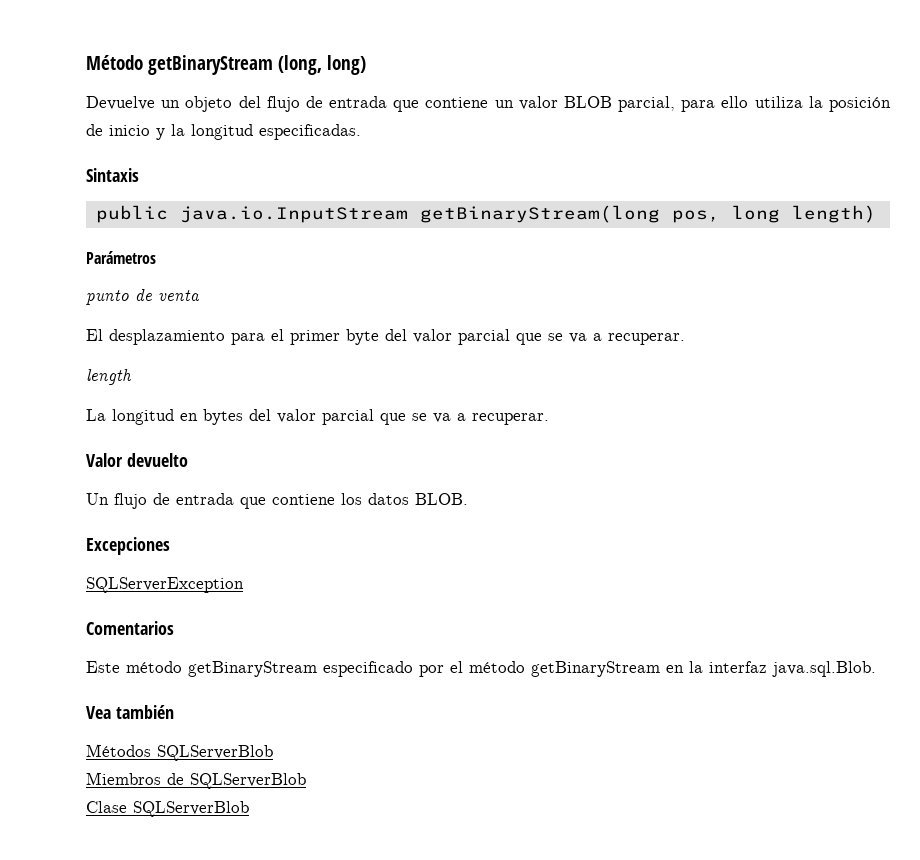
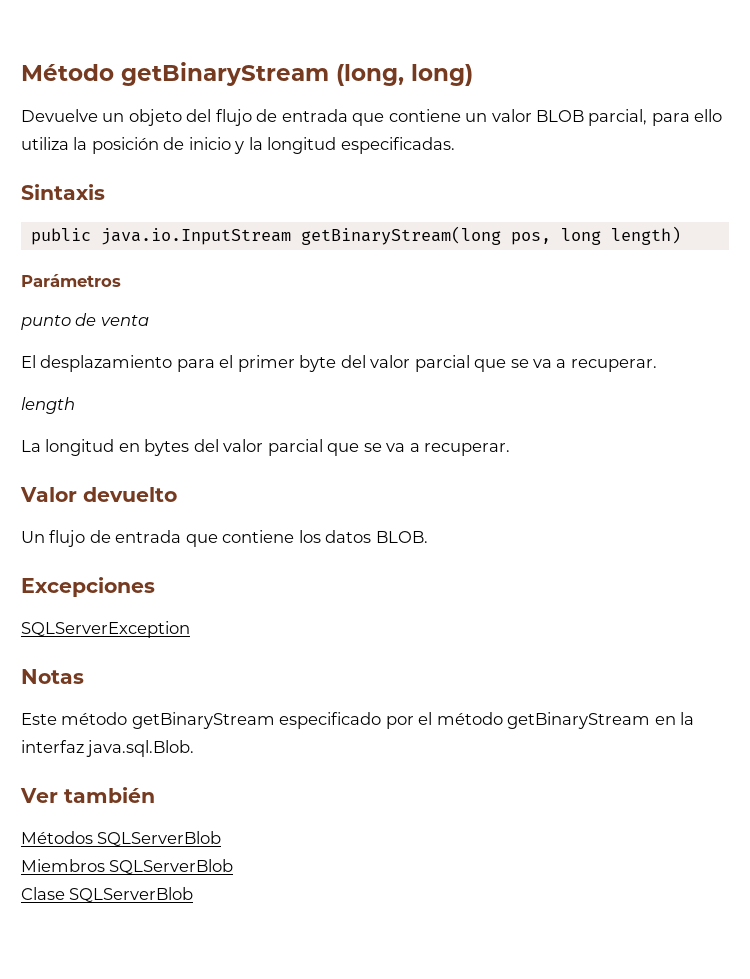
- Comentarios
+ Notas
- Vea también
+ Ver también
- Miembros de SQLServerBlob
+ Miembros SQLServerBlob

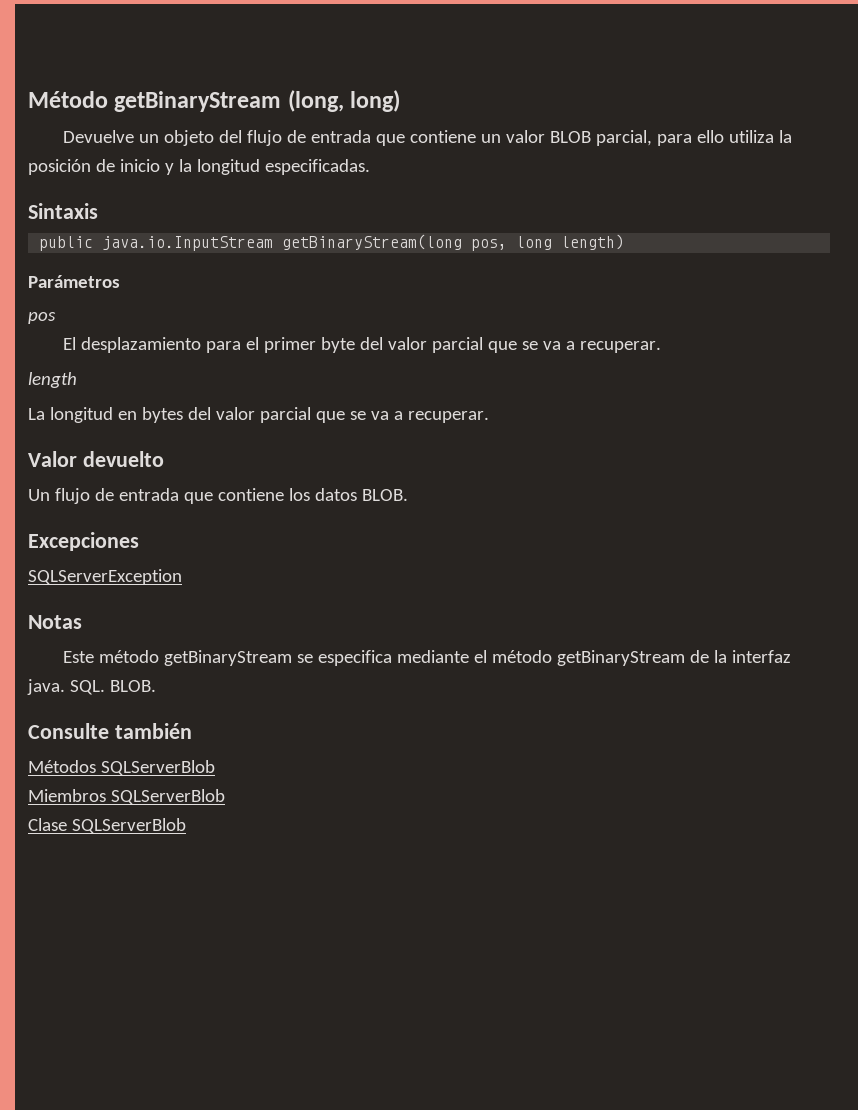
- punto de venta
+ pos
- Este método getBinaryStream especificado por el método getBinaryStream en la interfaz java.sql.Blob.
- Ver también
+ Este método getBinaryStream se especifica mediante el método getBinaryStream de la interfaz java. SQL. BLOB.
+ Consulte también

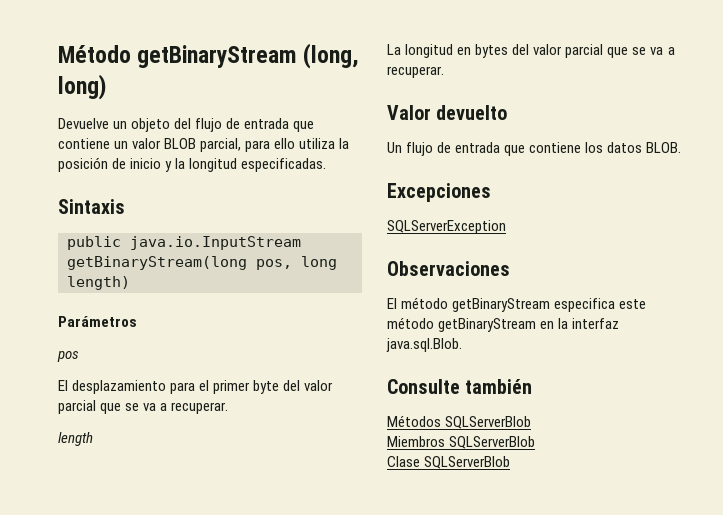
- Notas
- Este método getBinaryStream se especifica mediante el método getBinaryStream de la interfaz java. SQL. BLOB.
+ Observaciones
+ El método getBinaryStream especifica este método getBinaryStream en la interfaz java.sql.Blob.

